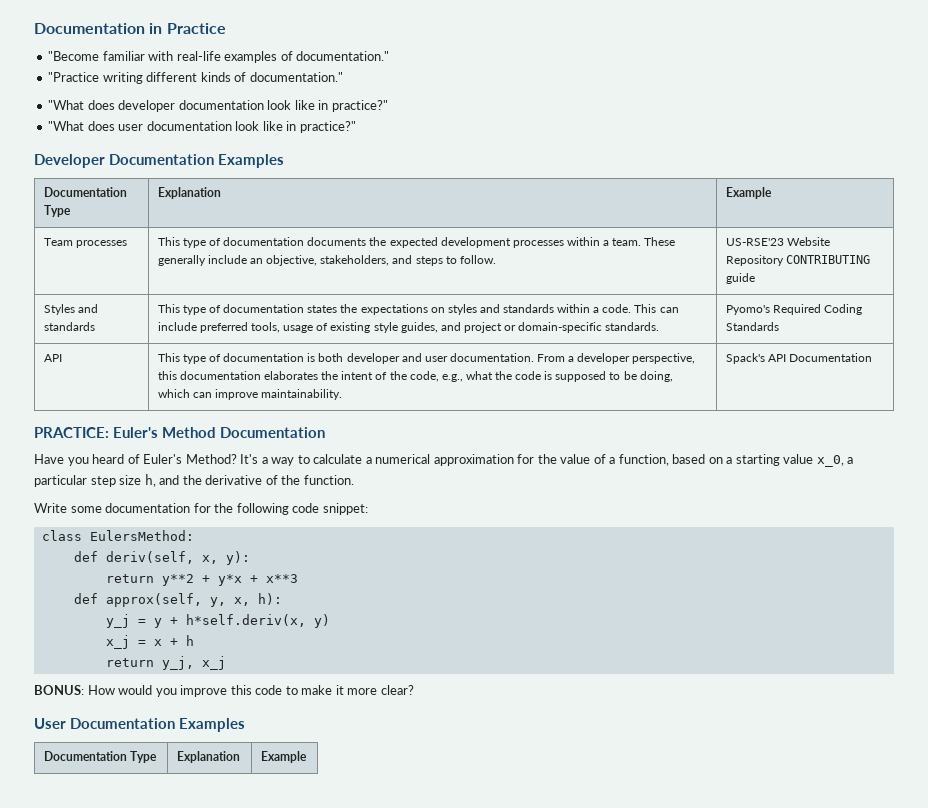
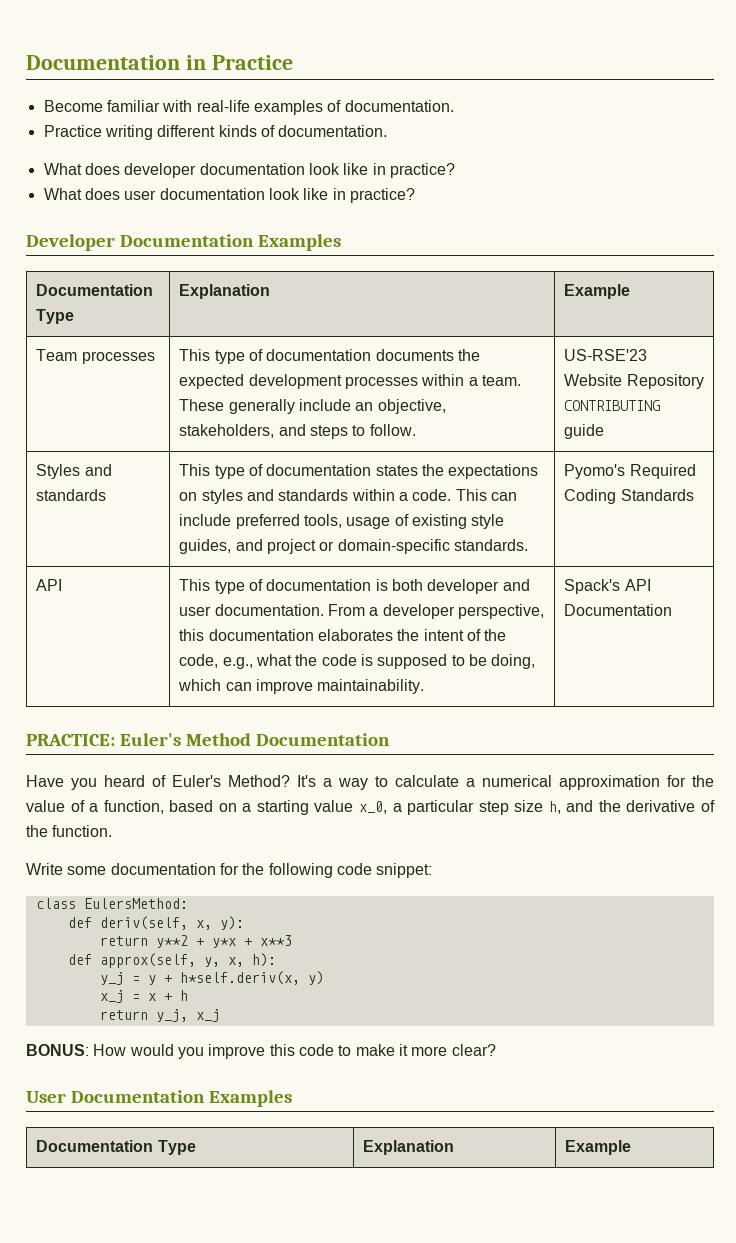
- "Become familiar with real-life examples of documentation."
- "Practice writing different kinds of documentation."
- "What does developer documentation look like in practice?"
- "What does user documentation look like in practice?"
+ Become familiar with real-life examples of documentation.
+ Practice writing different kinds of documentation.
+ What does developer documentation look like in practice?
+ What does user documentation look like in practice?

